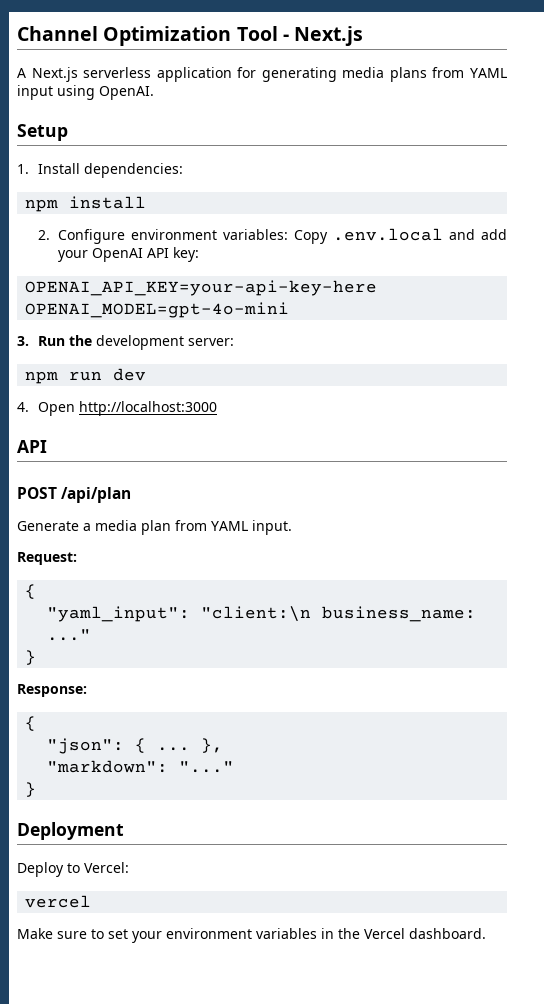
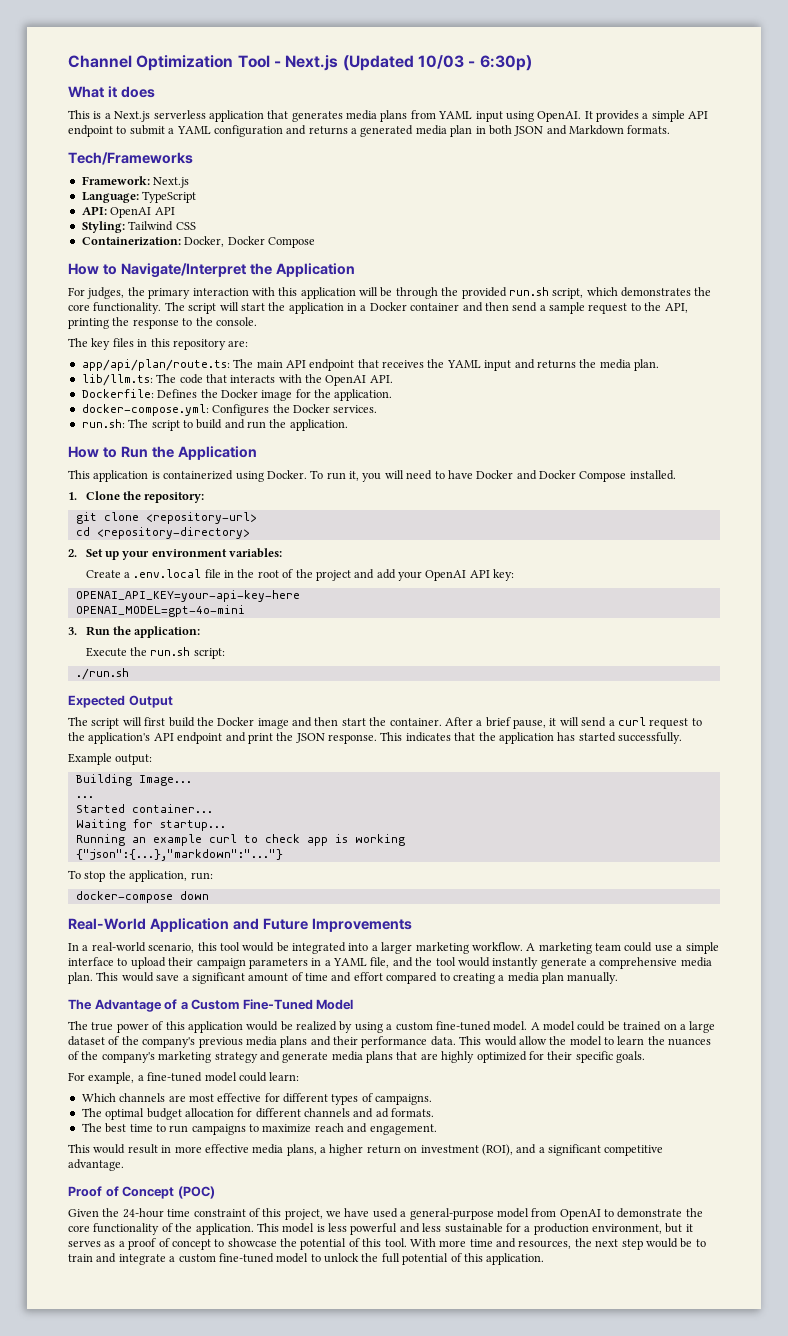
- Channel Optimization Tool - Next.js
- A Next.js serverless application for generating media plans from YAML input using OpenAI.
- Setup
- 1. Install dependencies:
- npm install
- 2. Configure environment variables: Copy .env.local and add your OpenAI API key:
+ Channel Optimization Tool - Next.js (Updated 10/03 - 6:30p)
+ What it does
+ This is a Next.js serverless application that generates media plans from YAML input using OpenAI. It provides a simple API endpoint to submit a YAML configuration and returns a generated media plan in both JSON and Markdown formats.
+ Tech/Frameworks
+ Framework: Next.js
+ Language: TypeScript
+ API: OpenAI API
+ Styling: Tailwind CSS
+ Containerization: Docker, Docker Compose
+ How to Navigate/Interpret the Application
+ For judges, the primary interaction with this application will be through the provided run.sh script, which demonstrates the core functionality. The script will start the application in a Docker container and then send a sample request to the API, printing the response to the console.
+ The key files in this repository are:
+ app/api/plan/route.ts: The main API endpoint that receives the YAML input and returns the media plan.
+ lib/llm.ts: The code that interacts with the OpenAI API.
+ Dockerfile: Defines the Docker image for the application.
+ docker-compose.yml: Configures the Docker services.
+ run.sh: The script to build and run the application.
+ How to Run the Application
+ This application is containerized using Docker. To run it, you will need to have Docker and Docker Compose installed.
+ 1. Clone the repository:
+ git clone <repository-url>
+ cd <repository-directory>
+ 2. Set up your environment variables:
+ Create a .env.local file in the root of the project and add your OpenAI API key:
- 3. Run the development server:
- npm run dev
- 4. Open http://localhost:3000
- API
- POST /api/plan
- Generate a media plan from YAML input.
- Request:
- {
- "yaml_input": "client:\n business_name: ..."
- }
- Response:
- {
- "json": { ... },
- "markdown": "..."
- }
- Deployment
- Deploy to Vercel:
- vercel
- Make sure to set your environment variables in the Vercel dashboard.
+ 3. Run the application:
+ Execute the run.sh script:
+ ./run.sh
+ Expected Output
+ The script will first build the Docker image and then start the container. After a brief pause, it will send a curl request to the application's API endpoint and print the JSON response. This indicates that the application has started successfully.
+ Example output:
+ Building Image...
+ ...
+ Started container...
+ Waiting for startup...
+ Running an example curl to check app is working
+ {"json":{...},"markdown":"..."}
+ To stop the application, run:
+ docker-compose down
+ Real-World Application and Future Improvements
+ In a real-world scenario, this tool would be integrated into a larger marketing workflow. A marketing team could use a simple interface to upload their campaign parameters in a YAML file, and the tool would instantly generate a comprehensive media plan. This would save a significant amount of time and effort compared to creating a media plan manually.
+ The Advantage of a Custom Fine-Tuned Model
+ The true power of this application would be realized by using a custom fine-tuned model. A model could be trained on a large dataset of the company's previous media plans and their performance data. This would allow the model to learn the nuances of the company's marketing strategy and generate media plans that are highly optimized for their specific goals.
+ For example, a fine-tuned model could learn:
+ Which channels are most effective for different types of campaigns.
+ The optimal budget allocation for different channels and ad formats.
+ The best time to run campaigns to maximize reach and engagement.
+ This would result in more effective media plans, a higher return on investment (ROI), and a significant competitive advantage.
+ Proof of Concept (POC)
+ Given the 24-hour time constraint of this project, we have used a general-purpose model from OpenAI to demonstrate the core functionality of the application. This model is less powerful and less sustainable for a production environment, but it serves as a proof of concept to showcase the potential of this tool. With more time and resources, the next step would be to train and integrate a custom fine-tuned model to unlock the full potential of this application.

